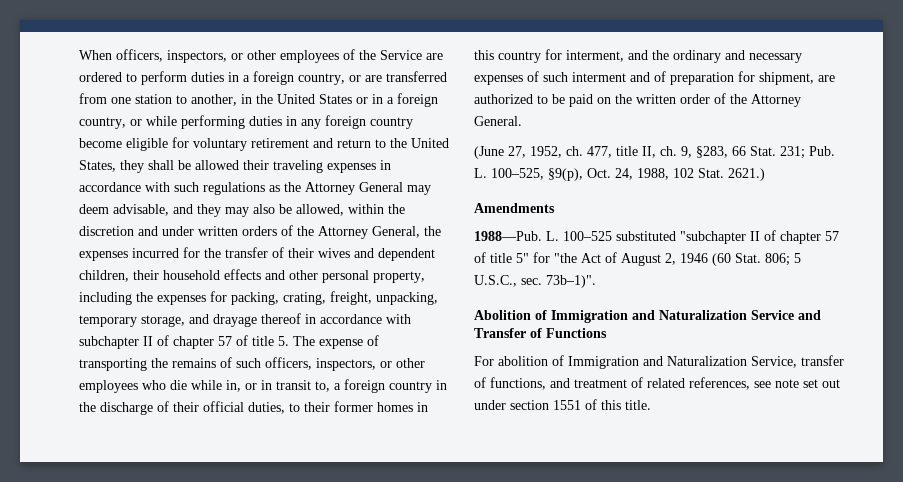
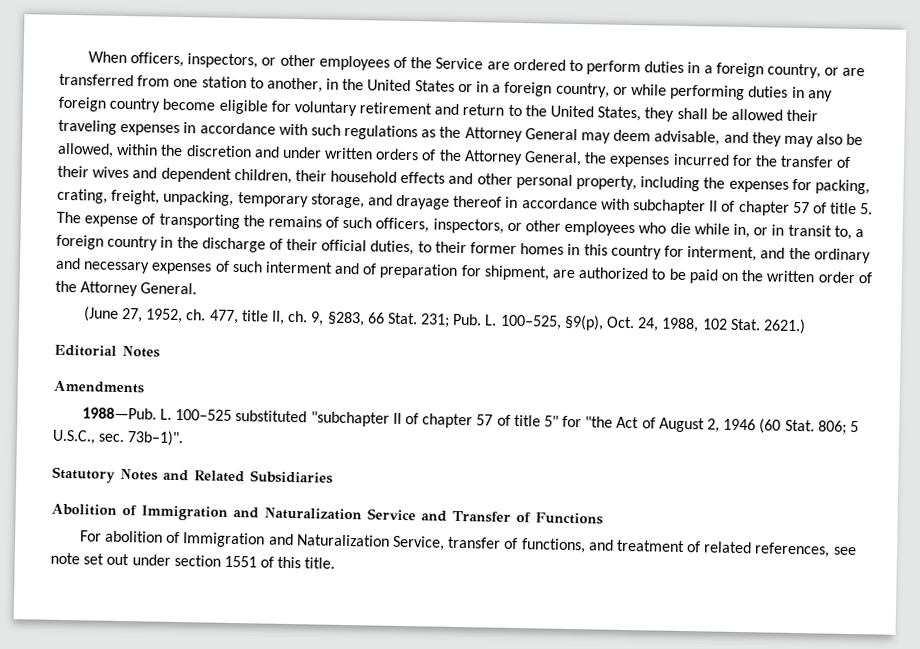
+ Editorial Notes
+ Statutory Notes and Related Subsidiaries

